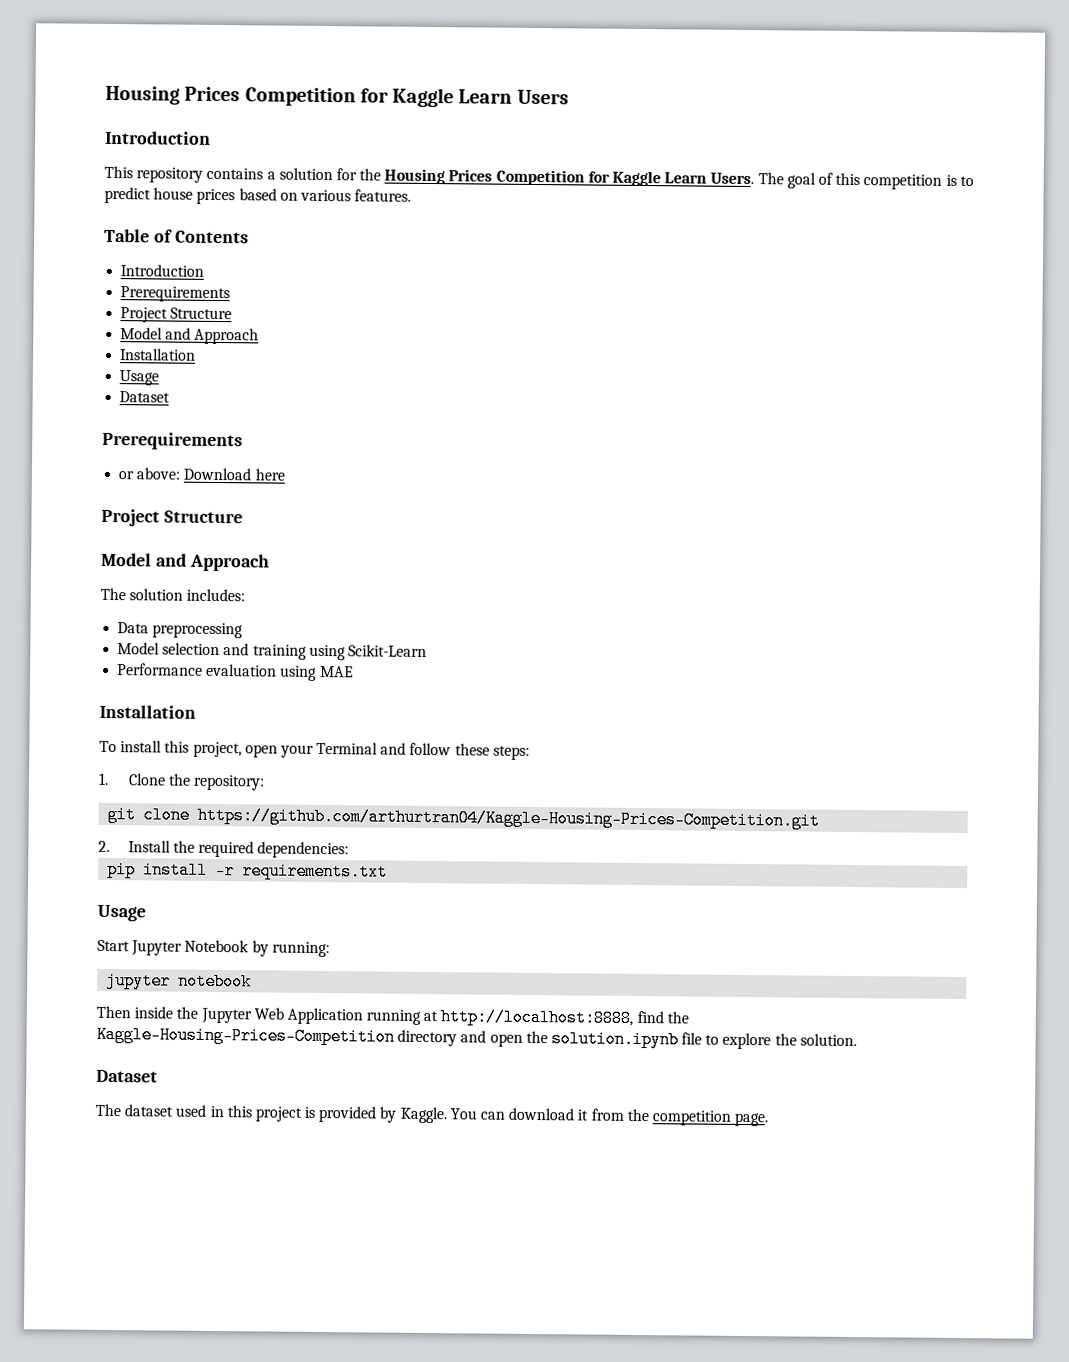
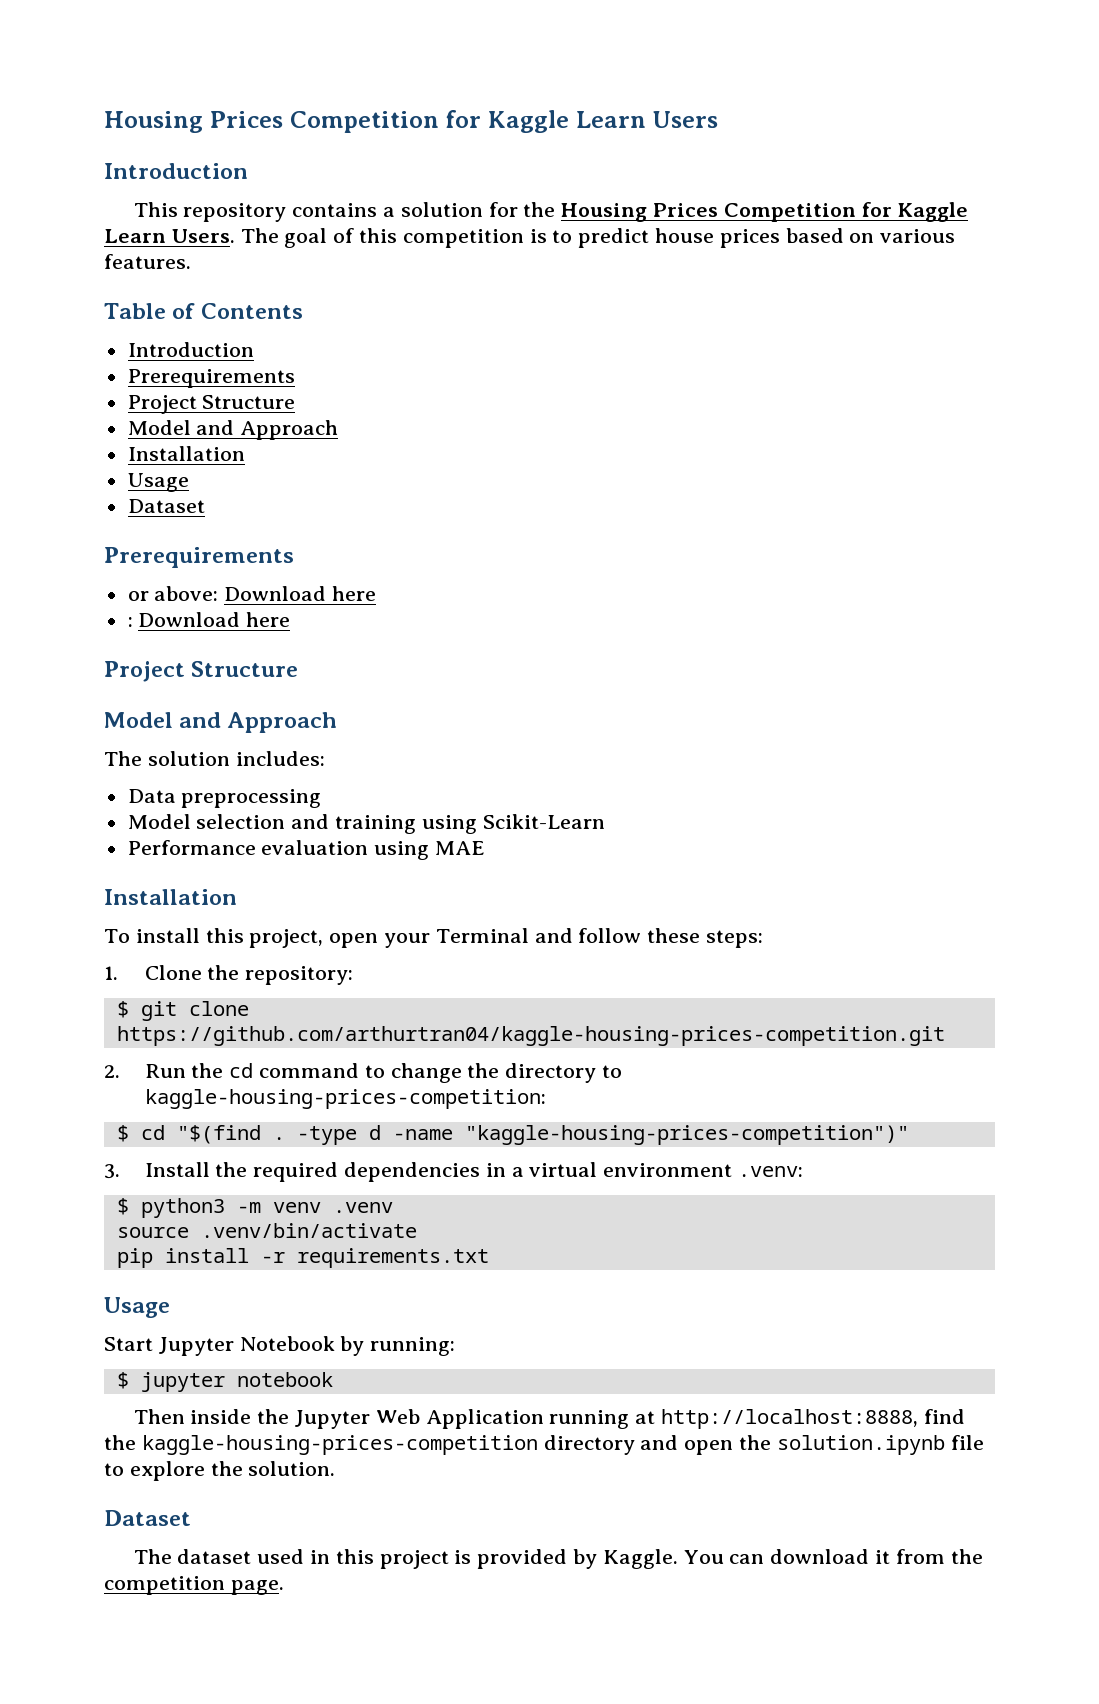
+ : Download here
- git clone https://github.com/arthurtran04/Kaggle-Housing-Prices-Competition.git
- 2. Install the required dependencies:
+ $ git clone https://github.com/arthurtran04/kaggle-housing-prices-competition.git
+ 2. Run the cd command to change the directory to kaggle-housing-prices-competition:
+ $ cd "$(find . -type d -name "kaggle-housing-prices-competition")"
+ 3. Install the required dependencies in a virtual environment .venv:
+ $ python3 -m venv .venv
+ source .venv/bin/activate
- jupyter notebook
+ $ jupyter notebook
- Then inside the Jupyter Web Application running at http://localhost:8888, find the Kaggle-Housing-Prices-Competition directory and open the solution.ipynb file to explore the solution.
+ Then inside the Jupyter Web Application running at http://localhost:8888, find the kaggle-housing-prices-competition directory and open the solution.ipynb file to explore the solution.

